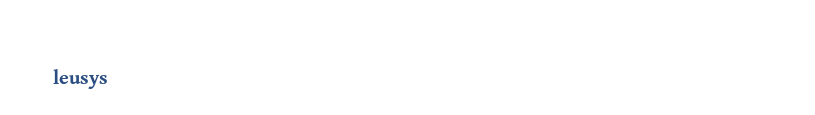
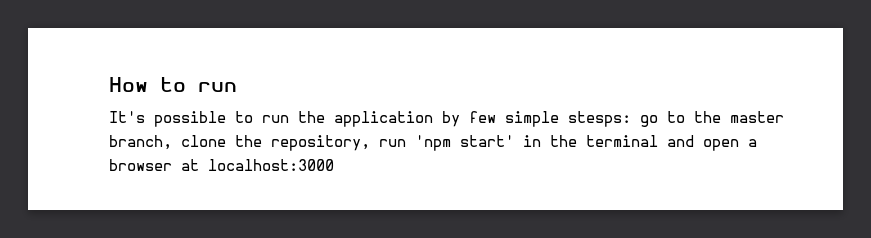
- leusys
+ How to run
+ It's possible to run the application by few simple stesps: go to the master branch, clone the repository, run 'npm start' in the terminal and open a browser at localhost:3000

